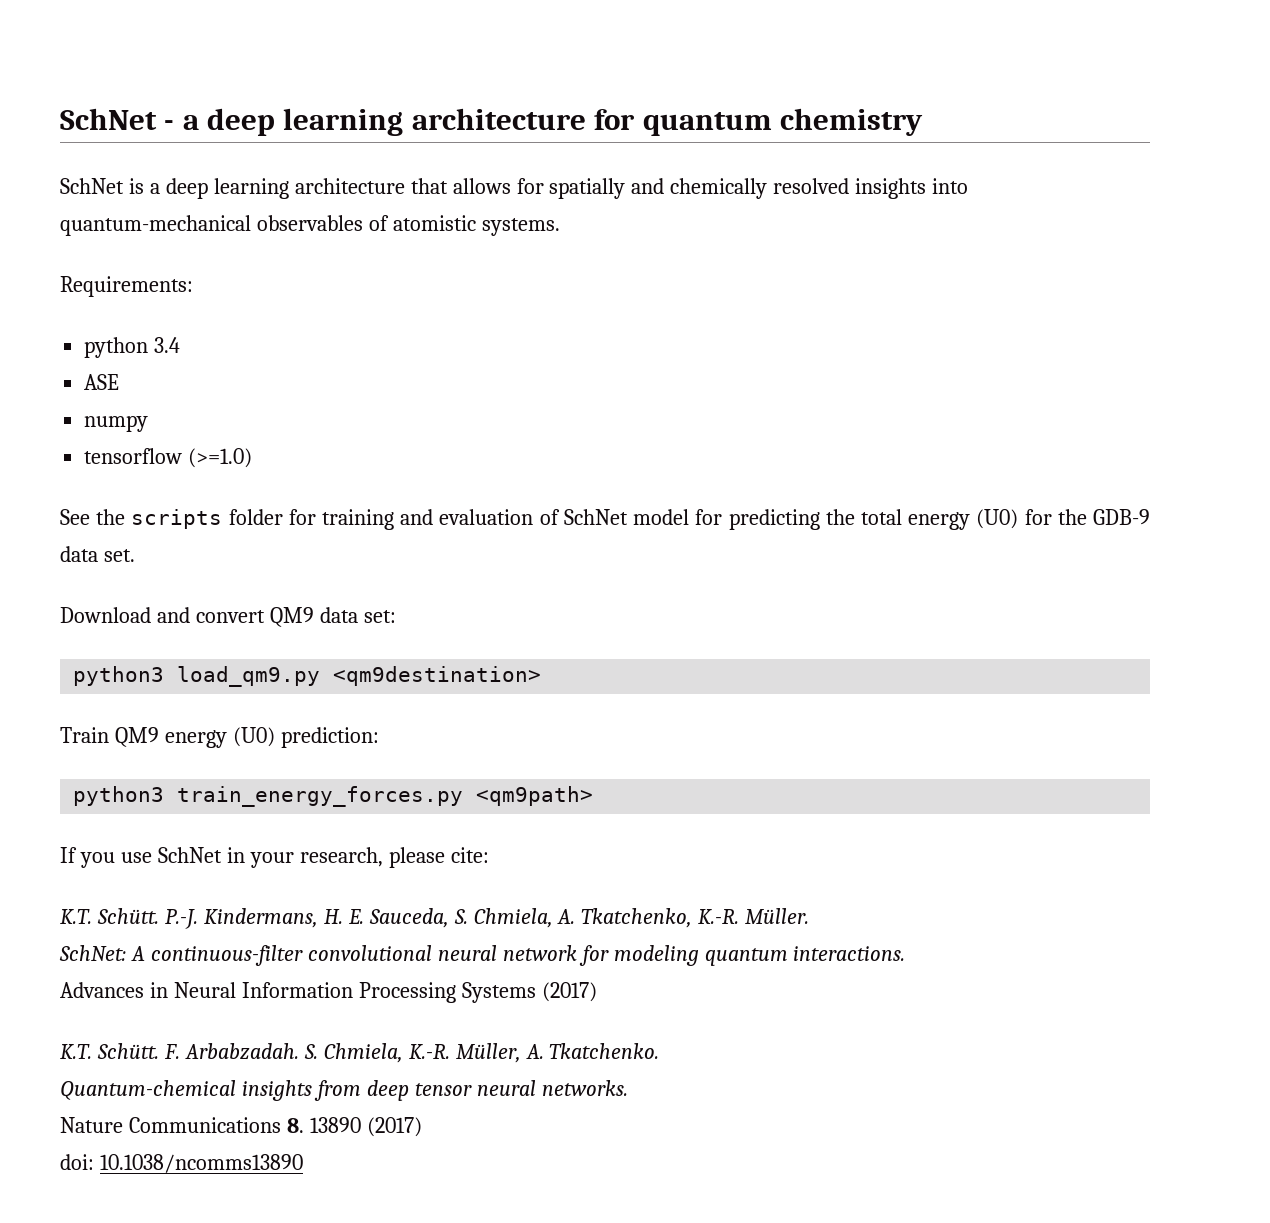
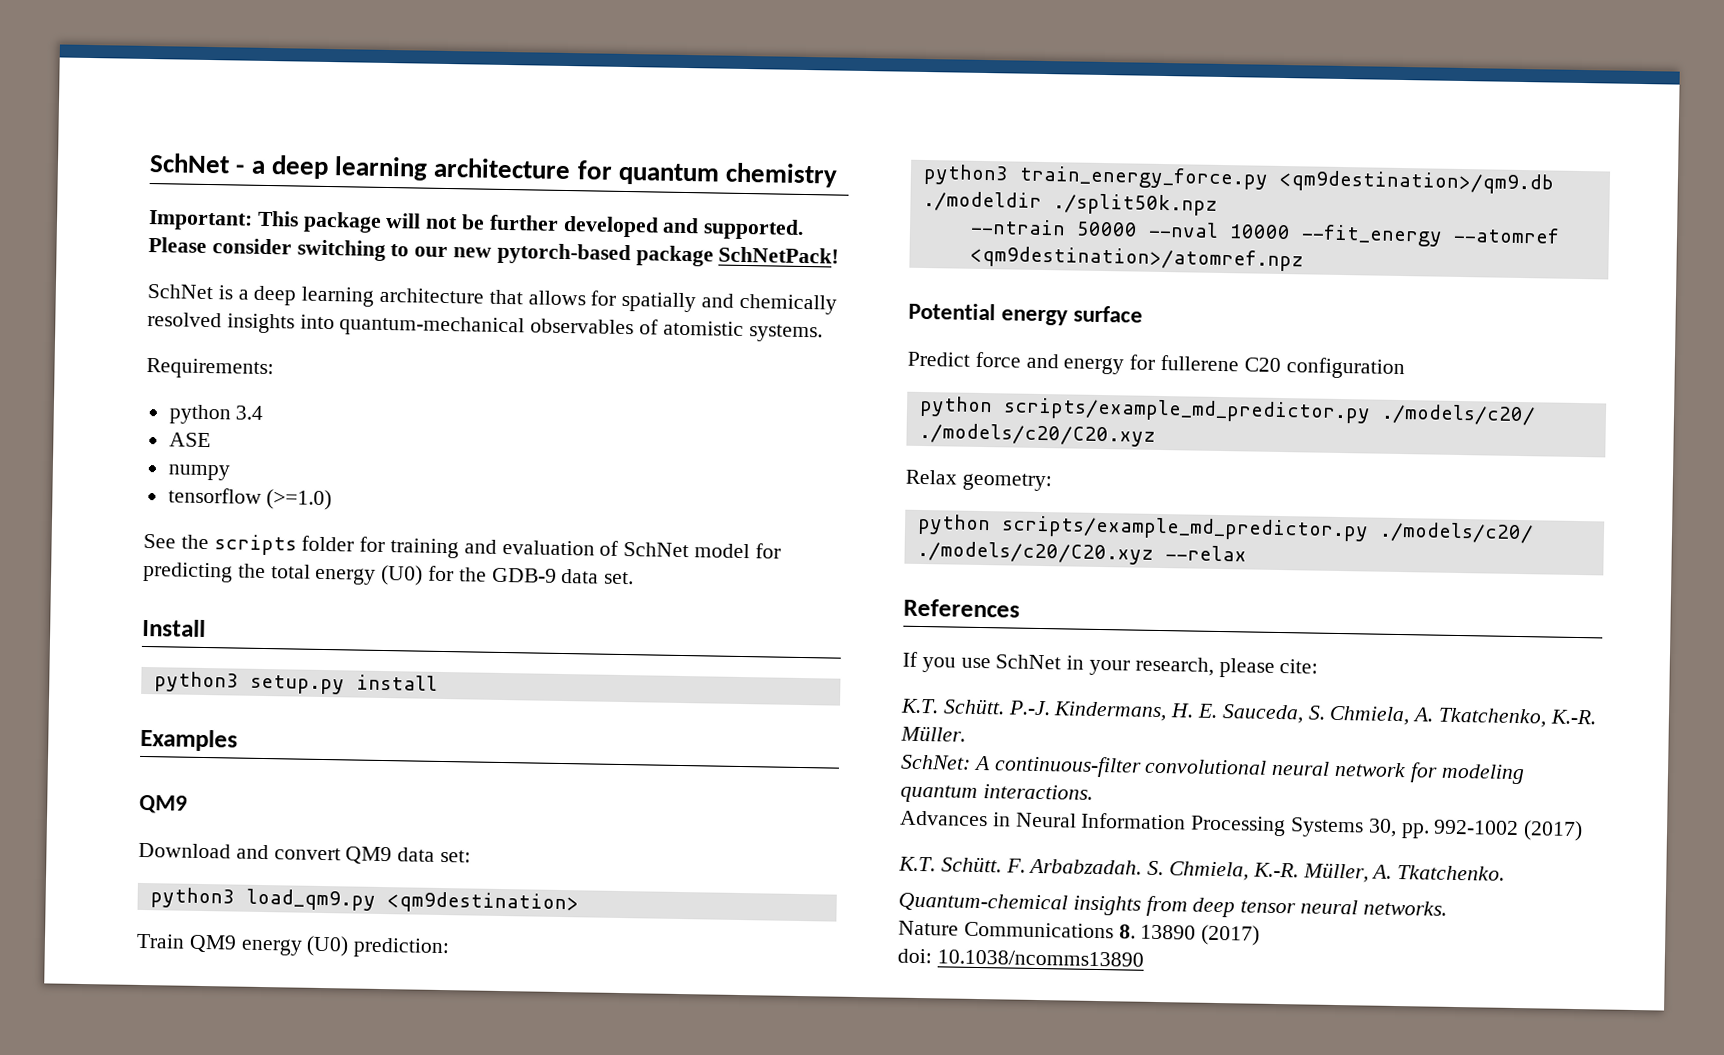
+ Important: This package will not be further developed and supported. Please consider switching to our new pytorch-based package SchNetPack!
+ Install
+ python3 setup.py install
+ Examples
+ QM9
- python3 train_energy_forces.py <qm9path>
+ python3 train_energy_force.py <qm9destination>/qm9.db ./modeldir ./split50k.npz
+ --ntrain 50000 --nval 10000 --fit_energy --atomref <qm9destination>/atomref.npz
+ Potential energy surface
+ Predict force and energy for fullerene C20 configuration
+ python scripts/example_md_predictor.py ./models/c20/ ./models/c20/C20.xyz
+ Relax geometry:
+ python scripts/example_md_predictor.py ./models/c20/ ./models/c20/C20.xyz --relax
+ References
- Advances in Neural Information Processing Systems (2017)
+ Advances in Neural Information Processing Systems 30, pp. 992-1002 (2017)

